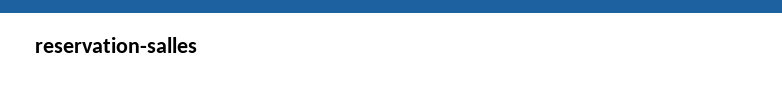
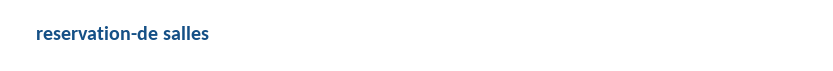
- reservation-salles
+ reservation-de salles

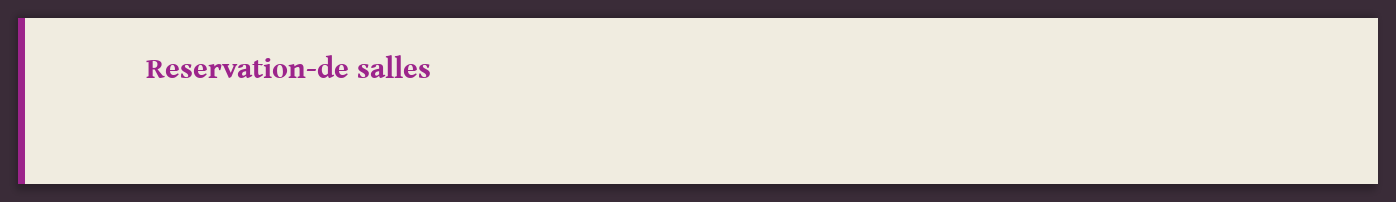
- reservation-de salles
+ Reservation-de salles

